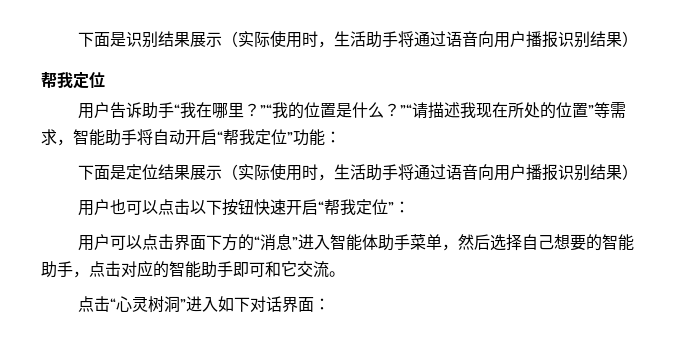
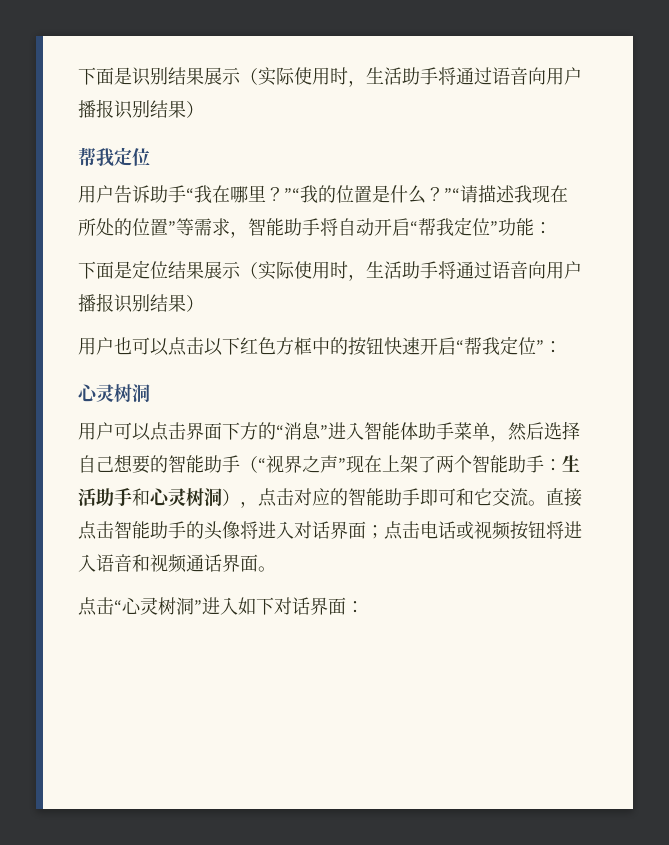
- 用户也可以点击以下按钮快速开启“帮我定位”：
+ 用户也可以点击以下红色方框中的按钮快速开启“帮我定位”：
+ 心灵树洞
- 用户可以点击界面下方的“消息”进入智能体助手菜单，然后选择自己想要的智能助手，点击对应的智能助手即可和它交流。
+ 用户可以点击界面下方的“消息”进入智能体助手菜单，然后选择自己想要的智能助手（“视界之声”现在上架了两个智能助手：生活助手和心灵树洞），点击对应的智能助手即可和它交流。直接点击智能助手的头像将进入对话界面；点击电话或视频按钮将进入语音和视频通话界面。

